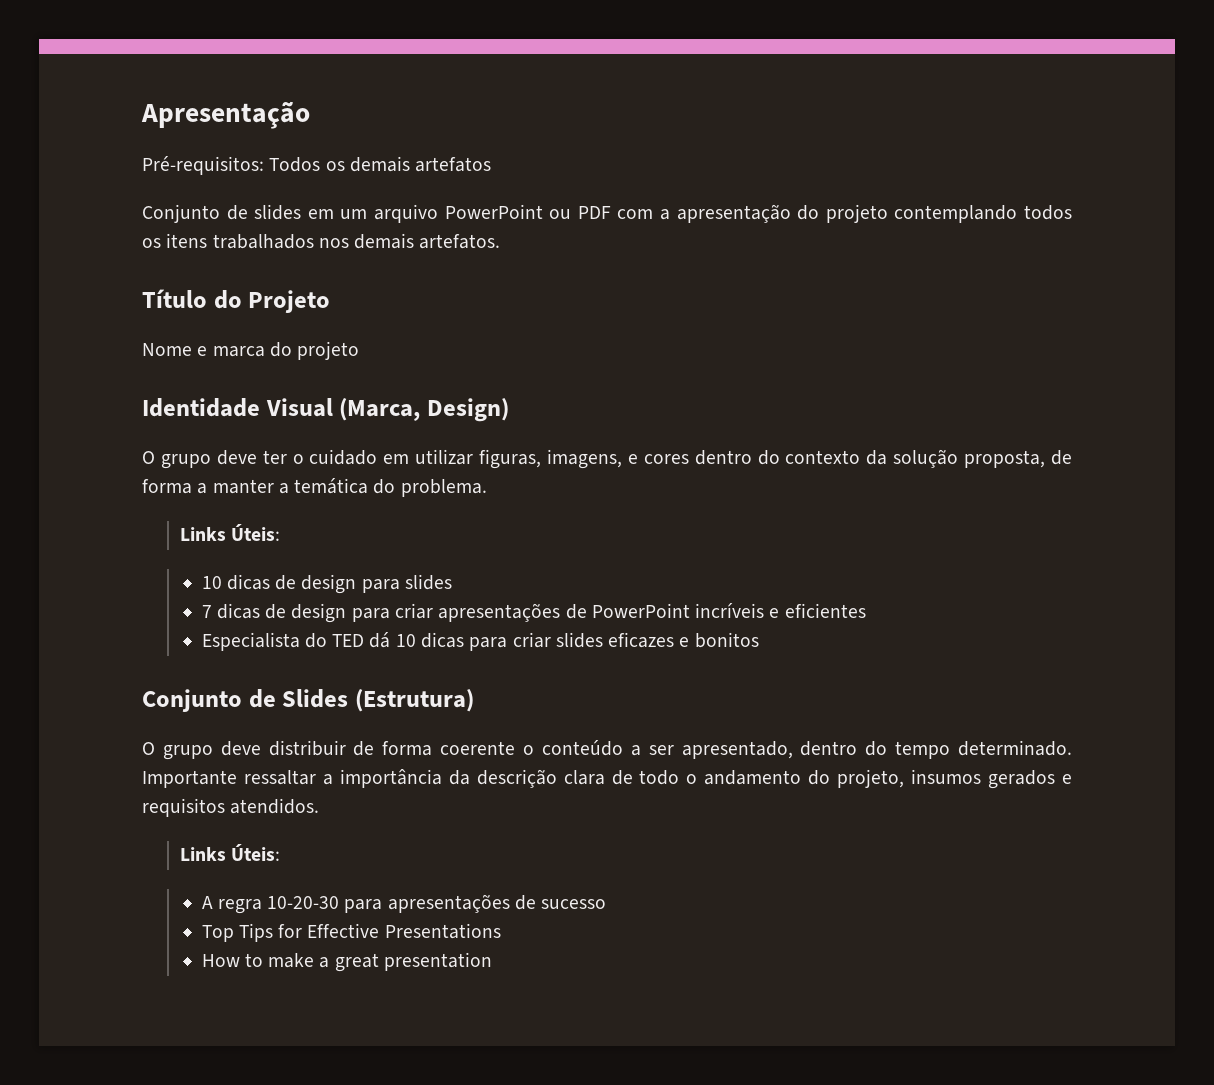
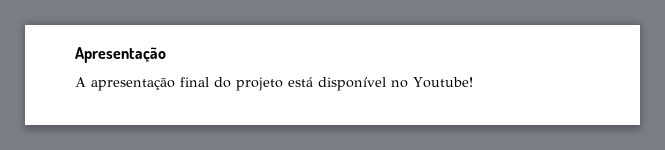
- Pré-requisitos: Todos os demais artefatos
- Conjunto de slides em um arquivo PowerPoint ou PDF com a apresentação do projeto contemplando todos os itens trabalhados nos demais artefatos.
- Título do Projeto
- Nome e marca do projeto
- Identidade Visual (Marca, Design)
- O grupo deve ter o cuidado em utilizar figuras, imagens, e cores dentro do contexto da solução proposta, de forma a manter a temática do problema.
- Links Úteis:
- 10 dicas de design para slides
- 7 dicas de design para criar apresentações de PowerPoint incríveis e eficientes
- Especialista do TED dá 10 dicas para criar slides eficazes e bonitos
- Conjunto de Slides (Estrutura)
- O grupo deve distribuir de forma coerente o conteúdo a ser apresentado, dentro do tempo determinado. Importante ressaltar a importância da descrição clara de todo o andamento do projeto, insumos gerados e requisitos atendidos.
- Links Úteis:
- A regra 10-20-30 para apresentações de sucesso
- Top Tips for Effective Presentations
- How to make a great presentation
+ A apresentação final do projeto está disponível no Youtube!

